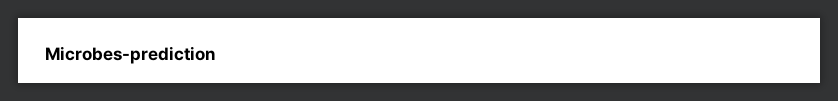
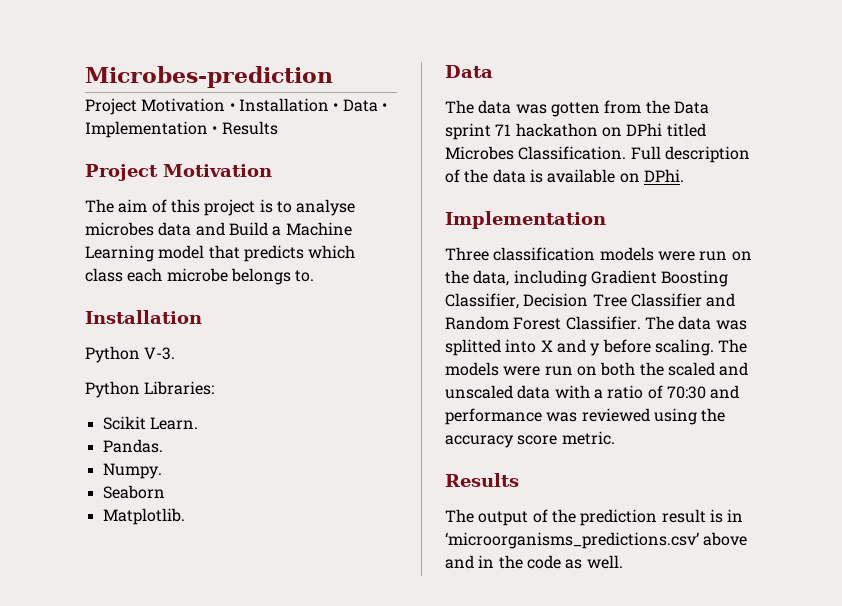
+ Project Motivation • Installation • Data • Implementation • Results
+ Project Motivation
+ The aim of this project is to analyse microbes data and Build a Machine Learning model that predicts which class each microbe belongs to.
+ Installation
+ Python V-3.
+ Python Libraries:
+ Scikit Learn.
+ Pandas.
+ Numpy.
+ Seaborn
+ Matplotlib.
+ Data
+ The data was gotten from the Data sprint 71 hackathon on DPhi titled Microbes Classification. Full description of the data is available on DPhi.
+ Implementation
+ Three classification models were run on the data, including Gradient Boosting Classifier, Decision Tree Classifier and Random Forest Classifier. The data was splitted into X and y before scaling. The models were run on both the scaled and unscaled data with a ratio of 70:30 and performance was reviewed using the accuracy score metric.
+ Results
+ The output of the prediction result is in ‘microorganisms_predictions.csv’ above and in the code as well.

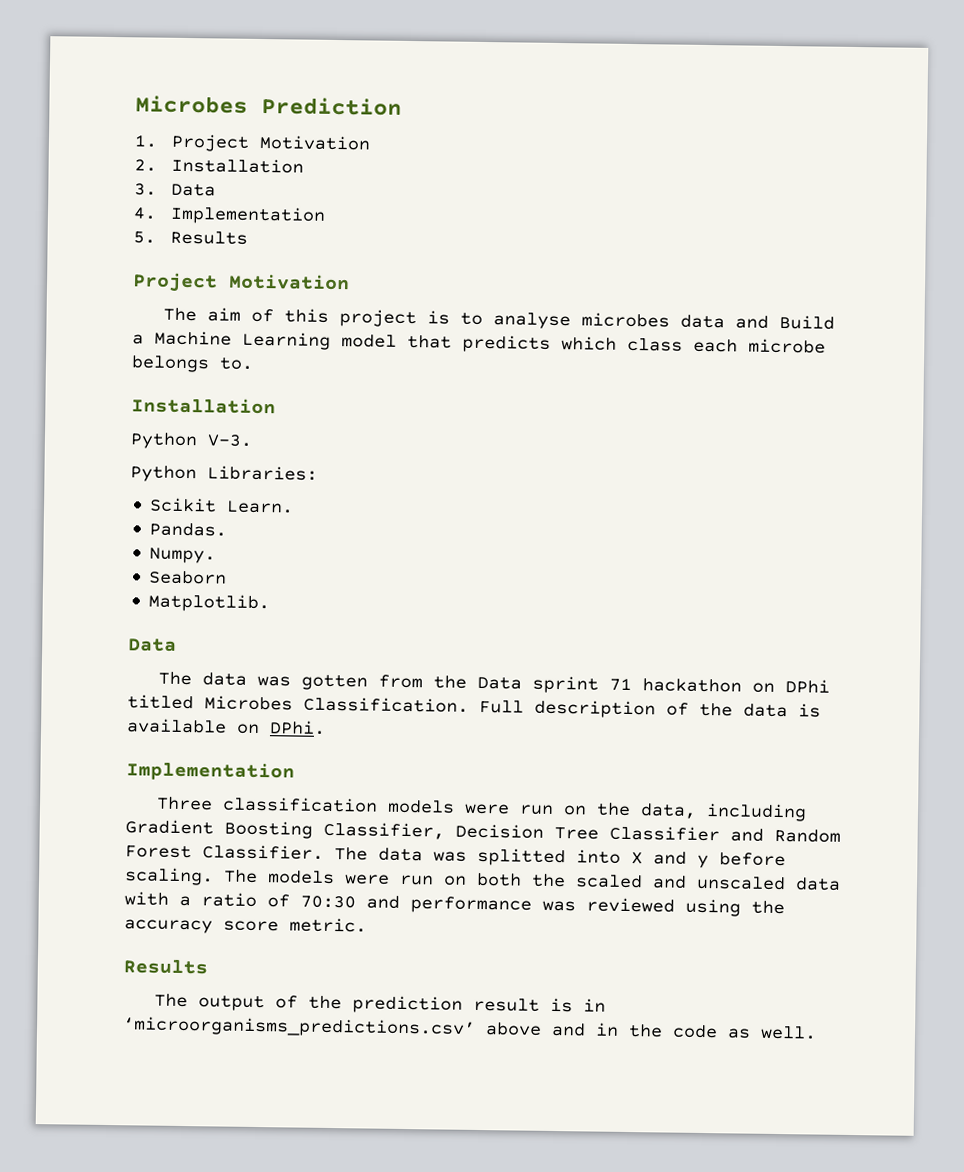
- Microbes-prediction
- Project Motivation • Installation • Data • Implementation • Results
+ Microbes Prediction
+ 1. Project Motivation
+ 2. Installation
+ 3. Data
+ 4. Implementation
+ 5. Results

